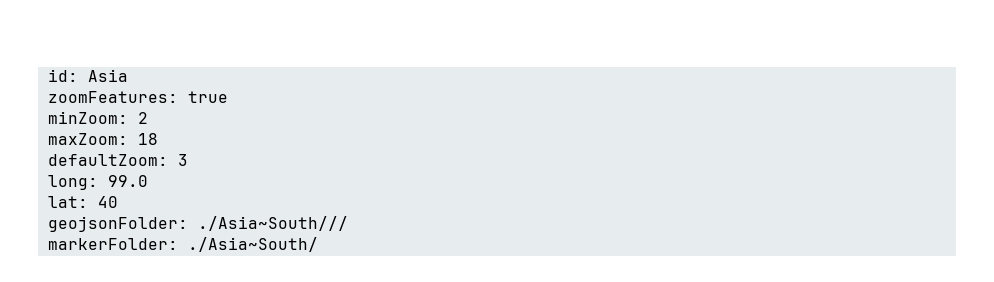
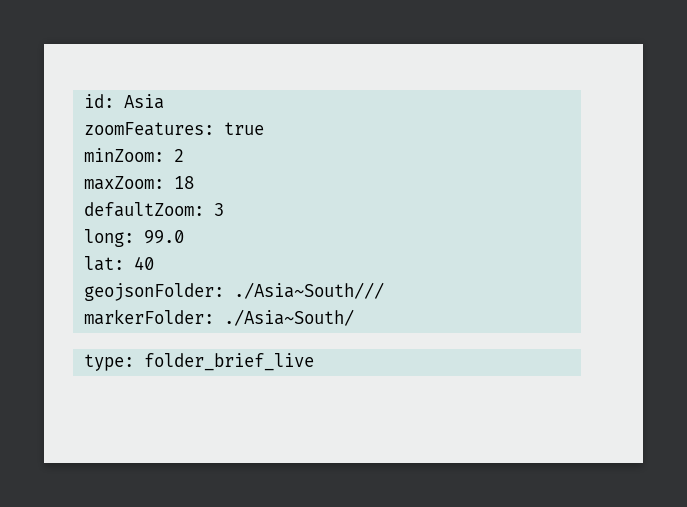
+ type: folder_brief_live

